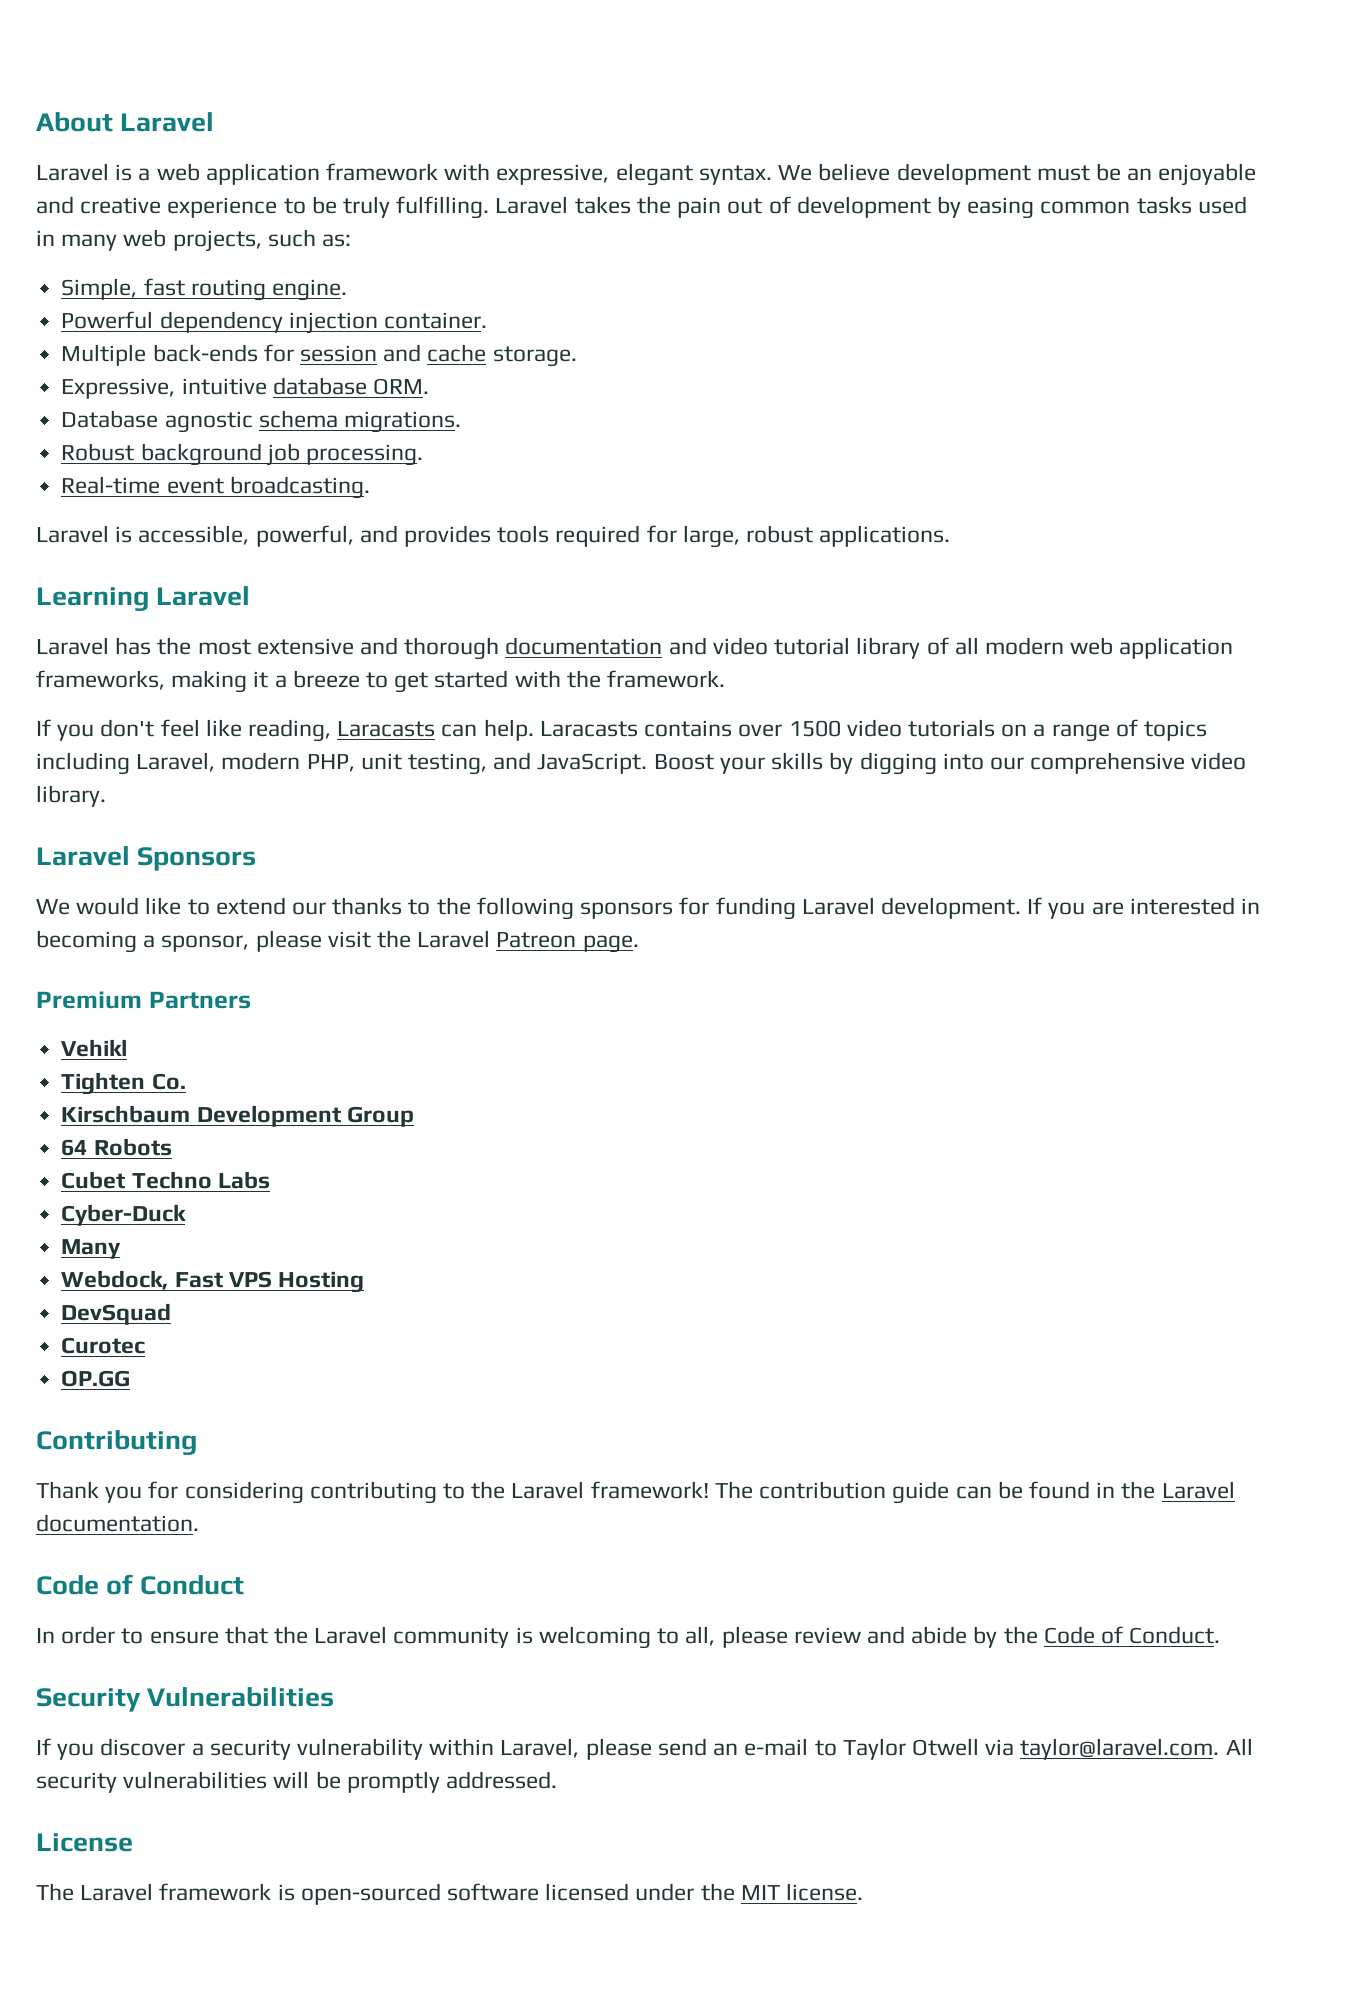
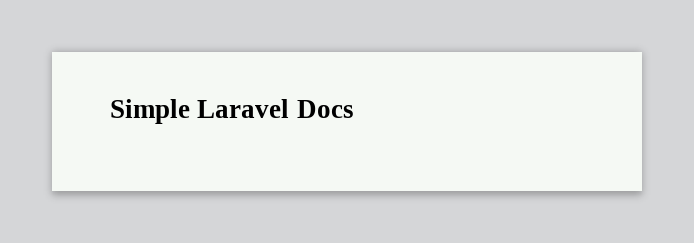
- About Laravel
- Laravel is a web application framework with expressive, elegant syntax. We believe development must be an enjoyable and creative experience to be truly fulfilling. Laravel takes the pain out of development by easing common tasks used in many web projects, such as:
- Simple, fast routing engine.
- Powerful dependency injection container.
- Multiple back-ends for session and cache storage.
- Expressive, intuitive database ORM.
- Database agnostic schema migrations.
- Robust background job processing.
- Real-time event broadcasting.
- Laravel is accessible, powerful, and provides tools required for large, robust applications.
- Learning Laravel
- Laravel has the most extensive and thorough documentation and video tutorial library of all modern web application frameworks, making it a breeze to get started with the framework.
- If you don't feel like reading, Laracasts can help. Laracasts contains over 1500 video tutorials on a range of topics including Laravel, modern PHP, unit testing, and JavaScript. Boost your skills by digging into our comprehensive video library.
- Laravel Sponsors
- We would like to extend our thanks to the following sponsors for funding Laravel development. If you are interested in becoming a sponsor, please visit the Laravel Patreon page.
- Premium Partners
- Vehikl
- Tighten Co.
- Kirschbaum Development Group
- 64 Robots
- Cubet Techno Labs
- Cyber-Duck
- Many
- Webdock, Fast VPS Hosting
- DevSquad
- Curotec
- OP.GG
- Contributing
- Thank you for considering contributing to the Laravel framework! The contribution guide can be found in the Laravel documentation.
- Code of Conduct
- In order to ensure that the Laravel community is welcoming to all, please review and abide by the Code of Conduct.
- Security Vulnerabilities
- If you discover a security vulnerability within Laravel, please send an e-mail to Taylor Otwell via taylor@laravel.com. All security vulnerabilities will be promptly addressed.
- License
- The Laravel framework is open-sourced software licensed under the MIT license.
+ Simple Laravel Docs

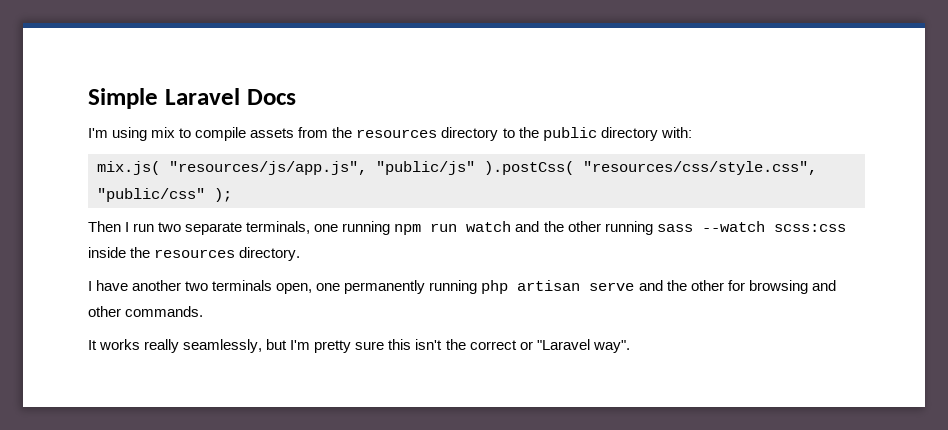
+ I'm using mix to compile assets from the resources directory to the public directory with:
+ mix.js( "resources/js/app.js", "public/js" ).postCss( "resources/css/style.css", "public/css" );
+ Then I run two separate terminals, one running npm run watch and the other running sass --watch scss:css inside the resources directory.
+ I have another two terminals open, one permanently running php artisan serve and the other for browsing and other commands.
+ It works really seamlessly, but I'm pretty sure this isn't the correct or "Laravel way".

